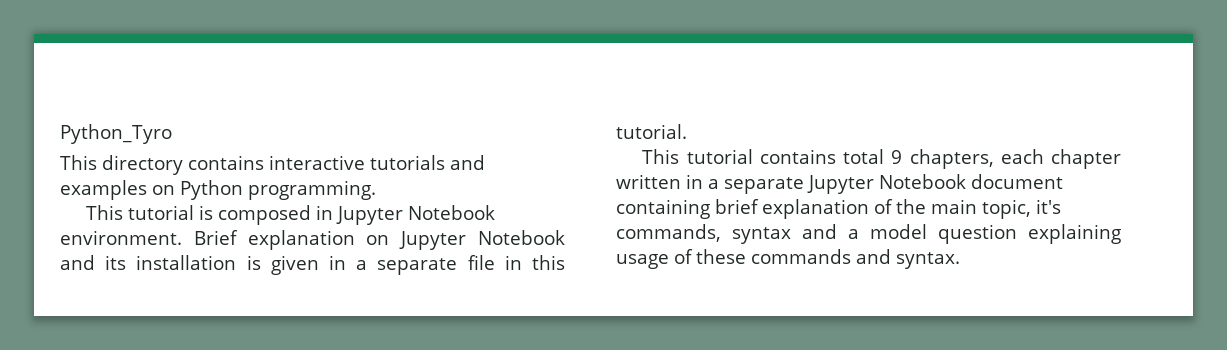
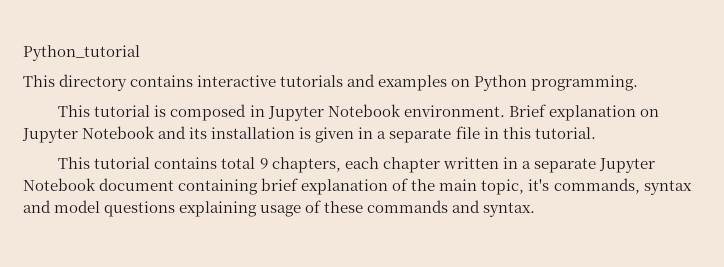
- Python_Tyro
+ Python_tutorial
- This tutorial contains total 9 chapters, each chapter written in a separate Jupyter Notebook document containing brief explanation of the main topic, it's commands, syntax and a model question explaining usage of these commands and syntax.
+ This tutorial contains total 9 chapters, each chapter written in a separate Jupyter Notebook document containing brief explanation of the main topic, it's commands, syntax and model questions explaining usage of these commands and syntax.

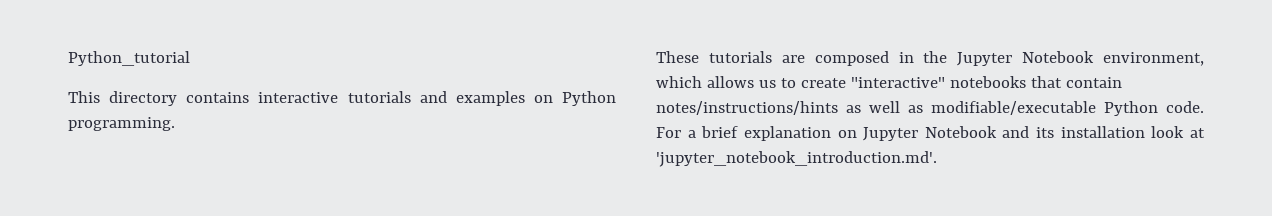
- This tutorial is composed in Jupyter Notebook environment. Brief explanation on Jupyter Notebook and its installation is given in a separate file in this tutorial.
- This tutorial contains total 9 chapters, each chapter written in a separate Jupyter Notebook document containing brief explanation of the main topic, it's commands, syntax and model questions explaining usage of these commands and syntax.
+ These tutorials are composed in the Jupyter Notebook environment, which allows us to create "interactive" notebooks that contain notes/instructions/hints as well as modifiable/executable Python code. For a brief explanation on Jupyter Notebook and its installation look at 'jupyter_notebook_introduction.md'.

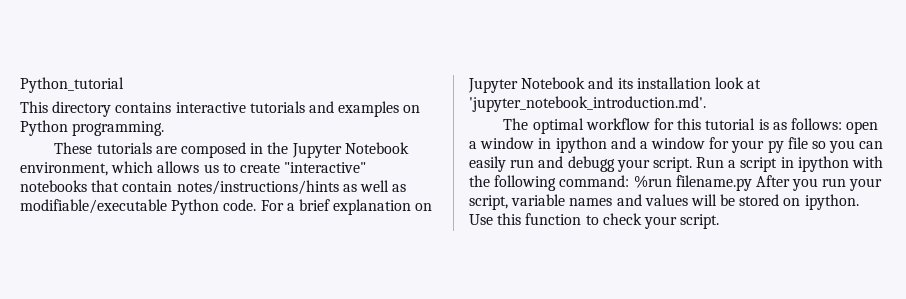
+ The optimal workflow for this tutorial is as follows: open a window in ipython and a window for your py file so you can easily run and debugg your script. Run a script in ipython with the following command: %run filename.py After you run your script, variable names and values will be stored on ipython. Use this function to check your script.

